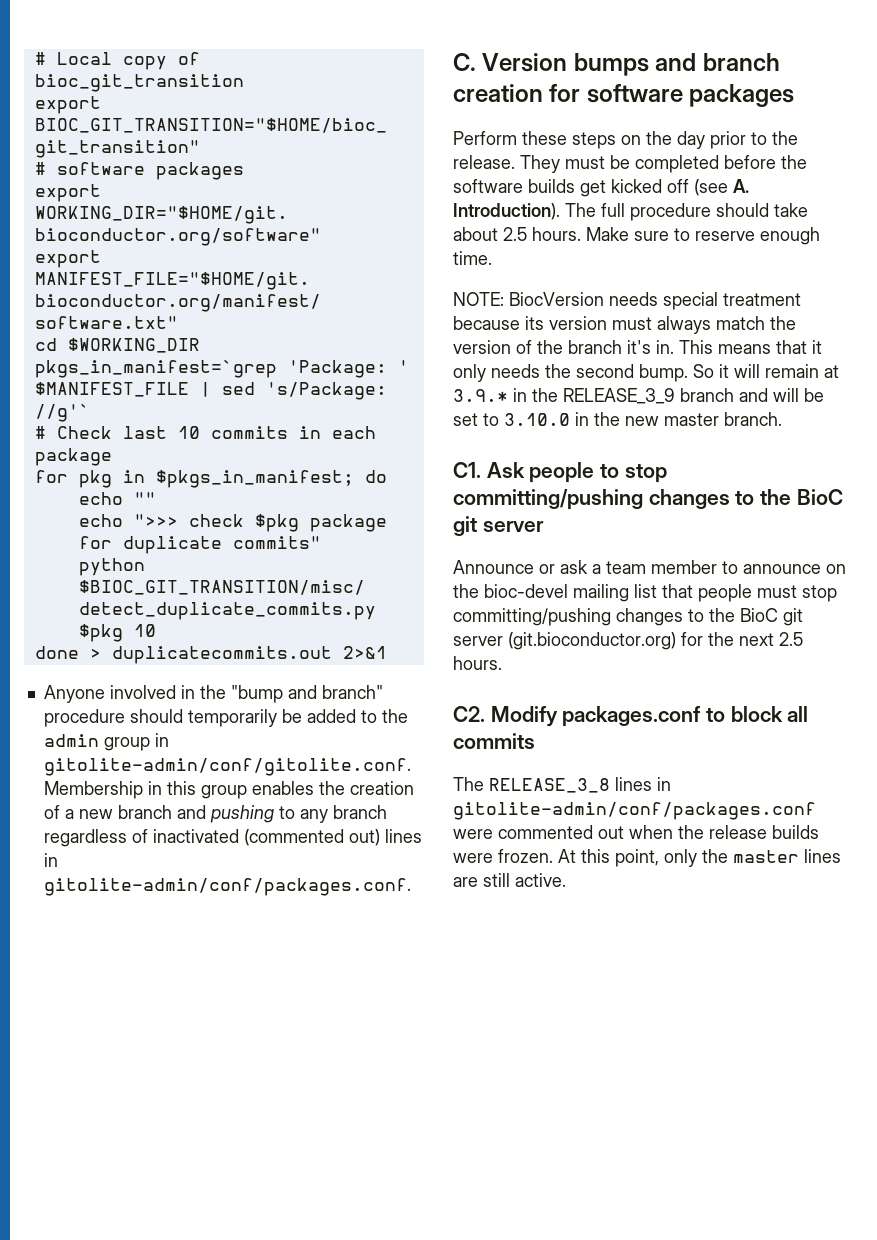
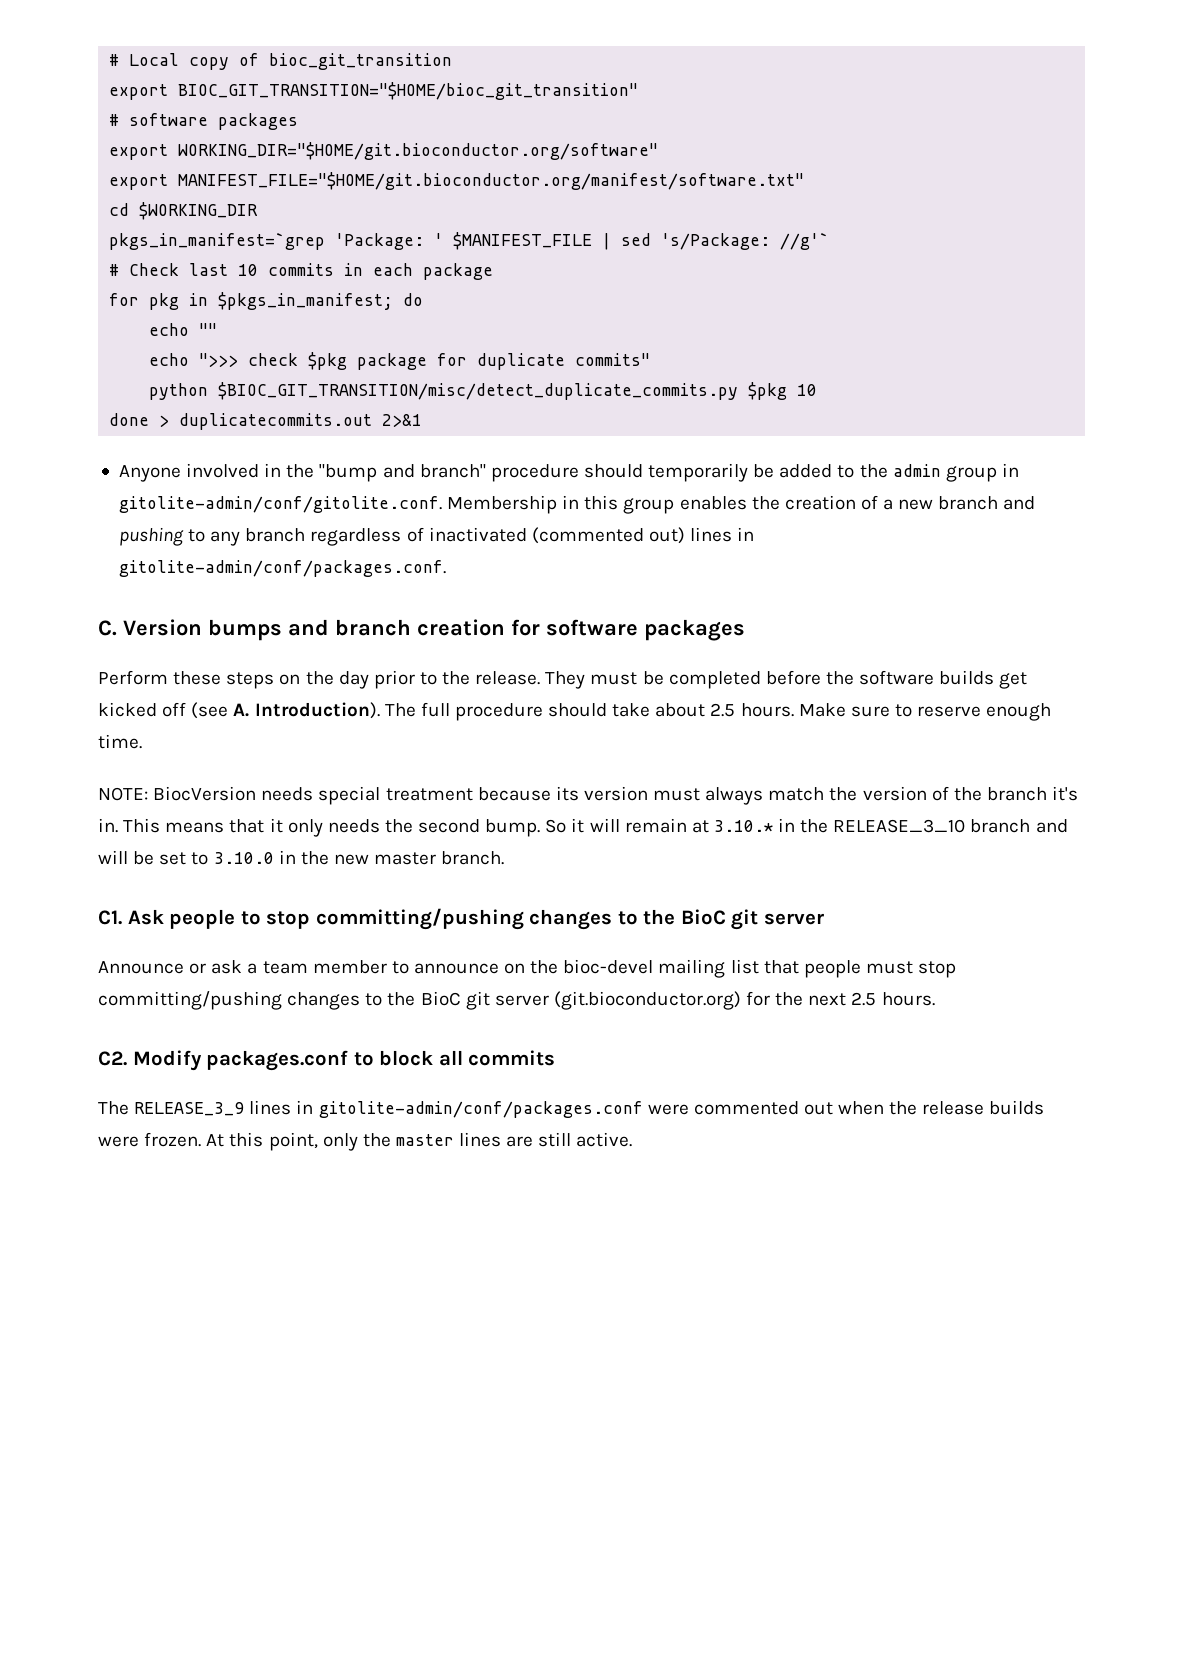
- So it will remain at 3.9.* in the RELEASE_3_9 branch and will be set to 3.10.0 in the new master branch.
+ So it will remain at 3.10.* in the RELEASE_3_10 branch and will be set to 3.10.0 in the new master branch.
- The RELEASE_3_8 lines in gitolite-admin/conf/packages.conf were commented out when the release builds were frozen.
+ The RELEASE_3_9 lines in gitolite-admin/conf/packages.conf were commented out when the release builds were frozen.

